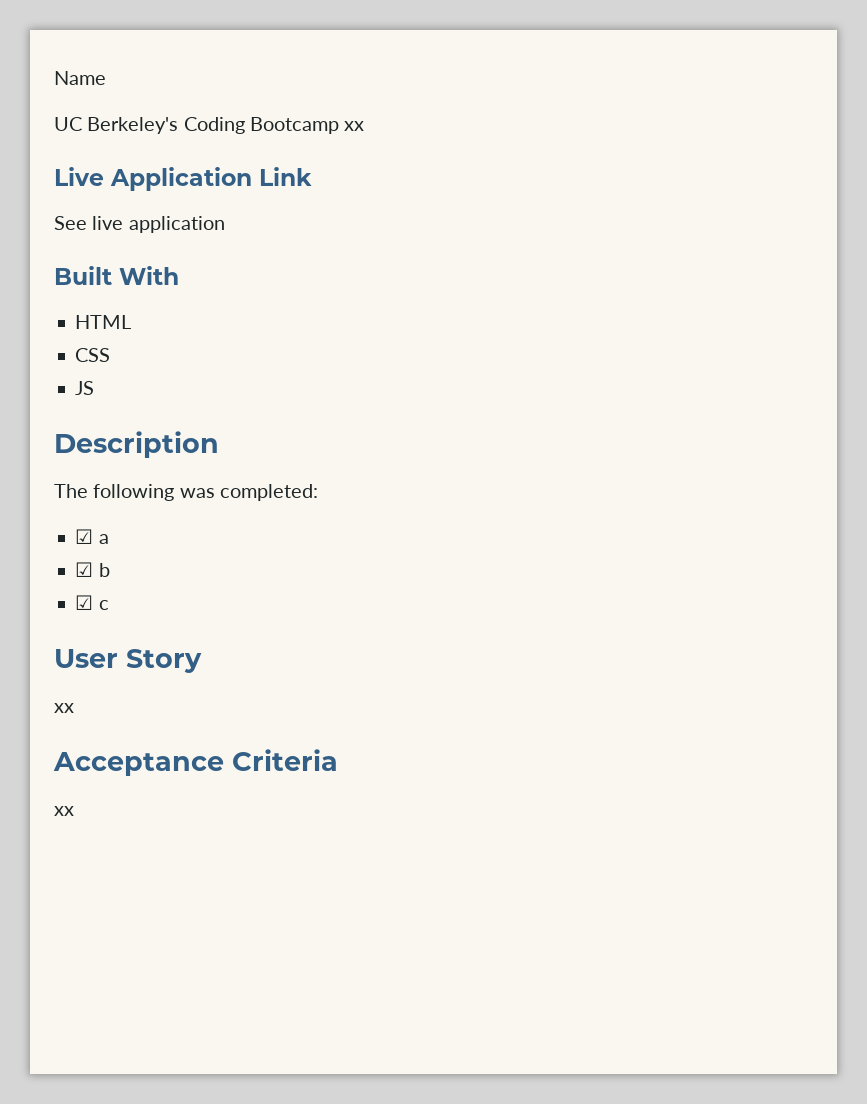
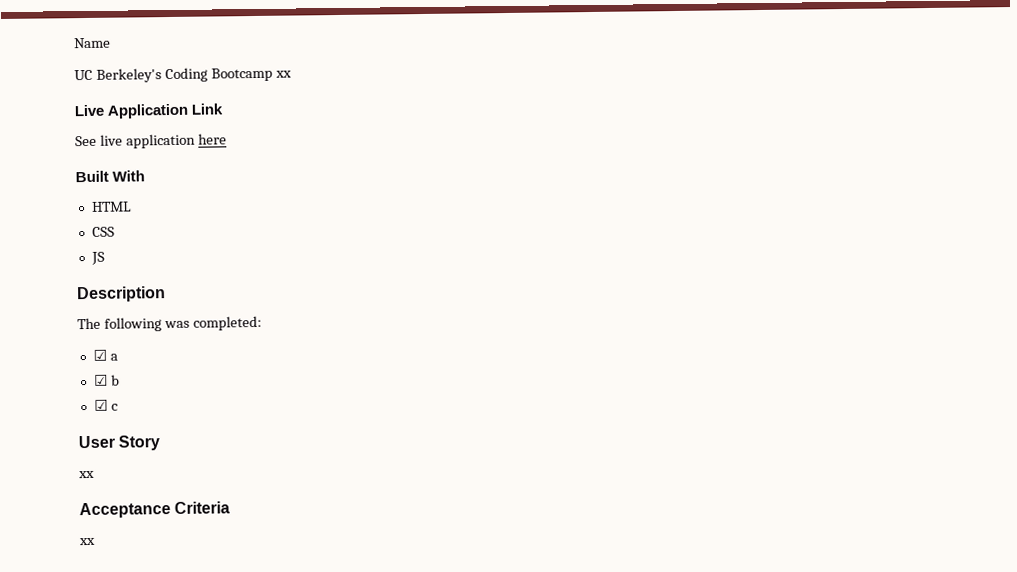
- See live application
+ See live application here

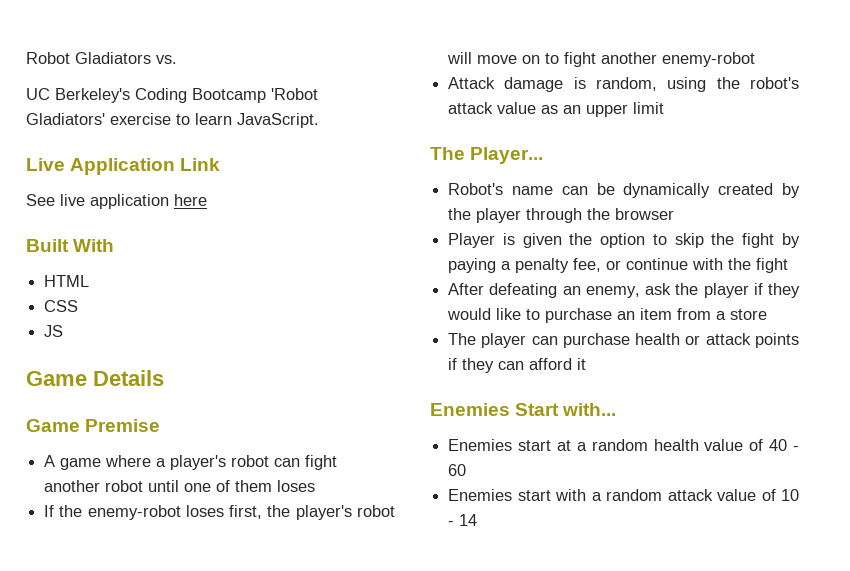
- Name
+ Robot Gladiators vs.
- UC Berkeley's Coding Bootcamp xx
+ UC Berkeley's Coding Bootcamp 'Robot Gladiators' exercise to learn JavaScript.
- Description
- The following was completed:
- ☑ a
- ☑ b
- ☑ c
- User Story
- xx
- Acceptance Criteria
- xx
+ Game Details
+ Game Premise
+ A game where a player's robot can fight another robot until one of them loses
+ If the enemy-robot loses first, the player's robot will move on to fight another enemy-robot
+ Attack damage is random, using the robot's attack value as an upper limit
+ The Player...
+ Robot's name can be dynamically created by the player through the browser
+ Player is given the option to skip the fight by paying a penalty fee, or continue with the fight
+ After defeating an enemy, ask the player if they would like to purchase an item from a store
+ The player can purchase health or attack points if they can afford it
+ Enemies Start with...
+ Enemies start at a random health value of 40 - 60
+ Enemies start with a random attack value of 10 - 14

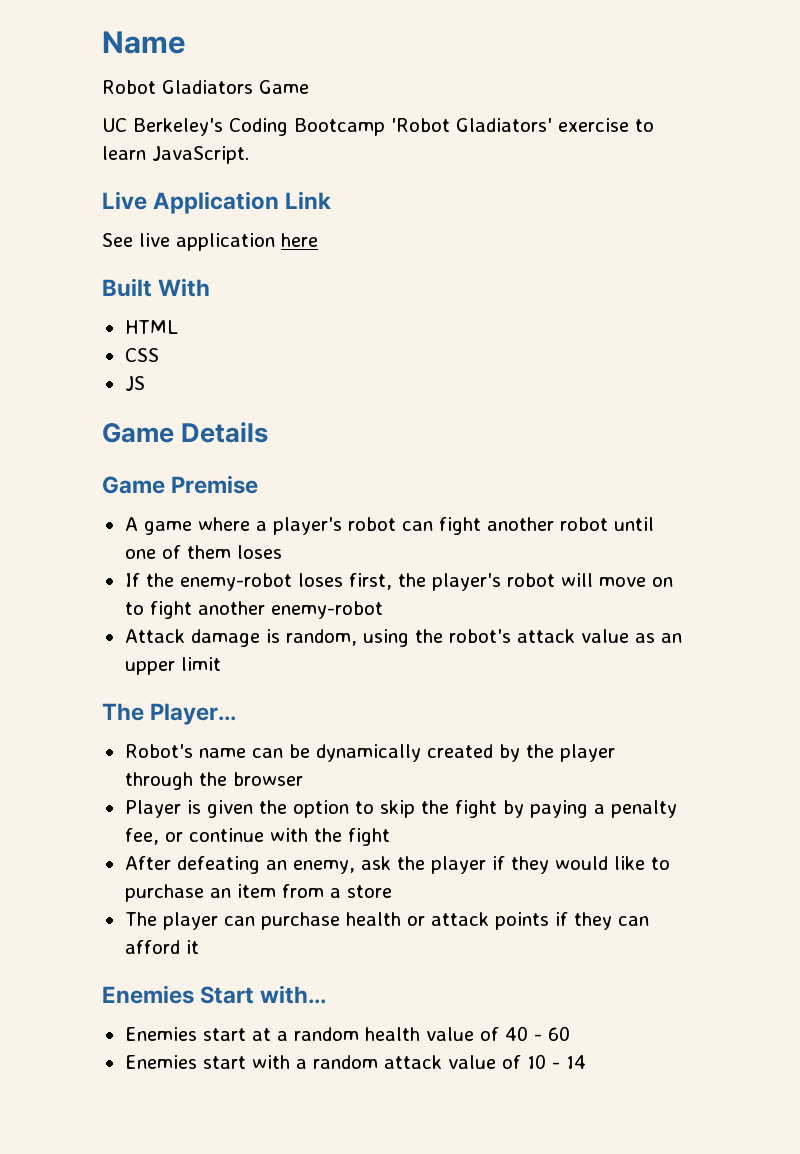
+ Name
- Robot Gladiators vs.
+ Robot Gladiators Game

